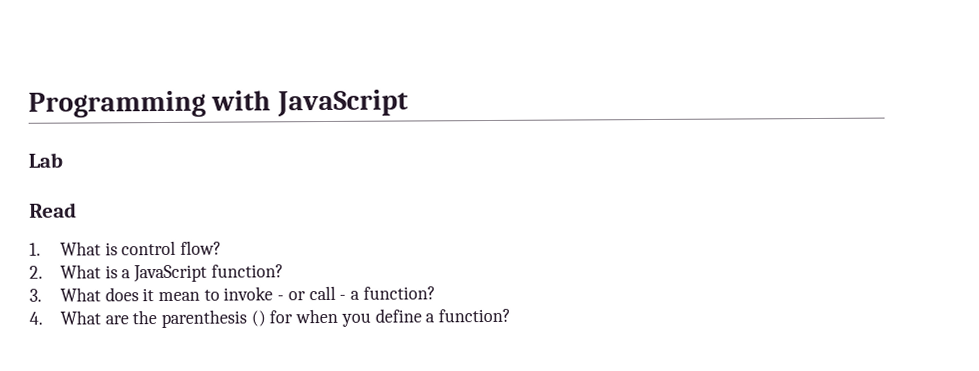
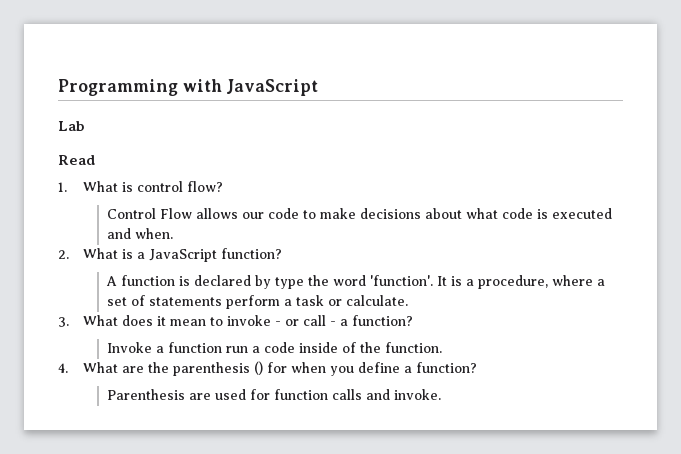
+ Control Flow allows our code to make decisions about what code is executed and when.
+ A function is declared by type the word 'function'. It is a procedure, where a set of statements perform a task or calculate.
+ Invoke a function run a code inside of the function.
+ Parenthesis are used for function calls and invoke.

